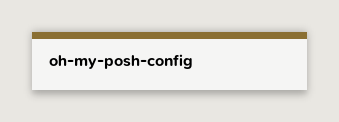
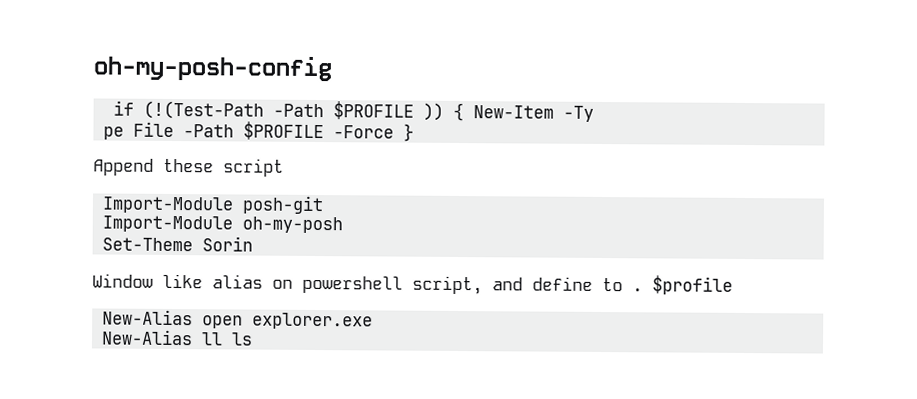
+ if (!(Test-Path -Path $PROFILE )) { New-Item -Ty
+ pe File -Path $PROFILE -Force }
+ Append these script
+ Import-Module posh-git
+ Import-Module oh-my-posh
+ Set-Theme Sorin
+ Window like alias on powershell script, and define to . $profile
+ New-Alias open explorer.exe
+ New-Alias ll ls

